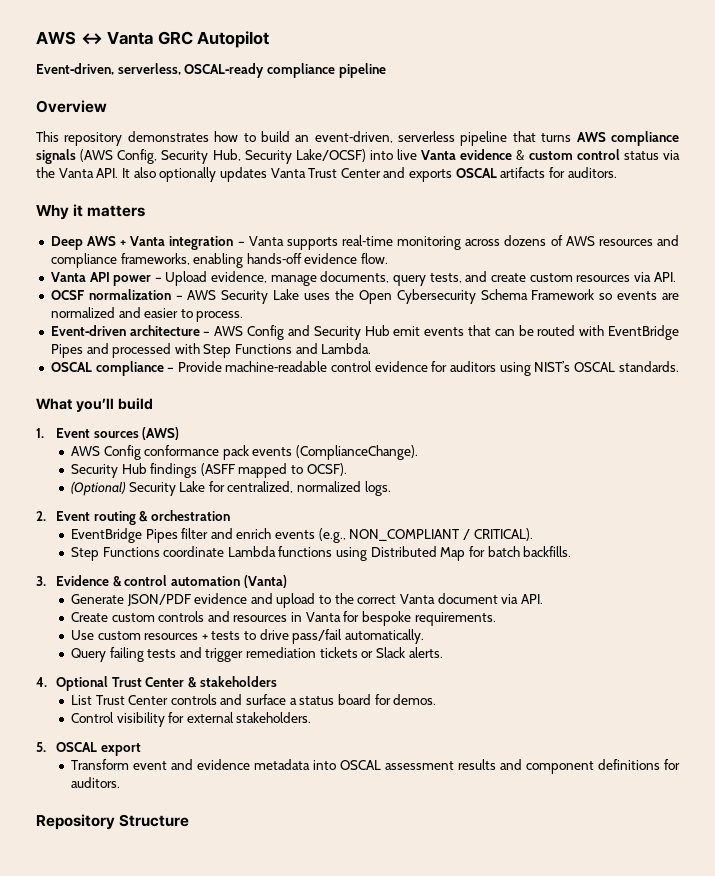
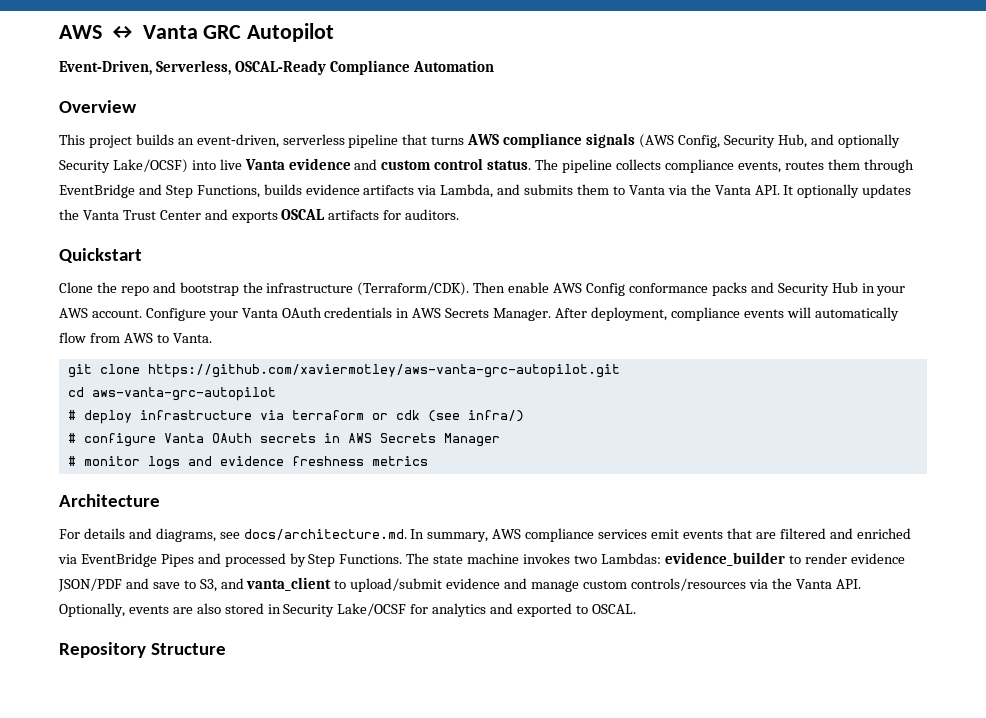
- Event‑driven, serverless, OSCAL‑ready compliance pipeline
+ Event‑Driven, Serverless, OSCAL‑Ready Compliance Automation
  Overview
- This repository demonstrates how to build an event‑driven, serverless pipeline that turns AWS compliance signals (AWS Config, Security Hub, Security Lake/OCSF) into live Vanta evidence & custom control status via the Vanta API. It also optionally updates Vanta Trust Center and exports OSCAL artifacts for auditors.
+ This project builds an event‑driven, serverless pipeline that turns AWS compliance signals (AWS Config, Security Hub, and optionally Security Lake/OCSF) into live Vanta evidence and custom control status. The pipeline collects compliance events, routes them through EventBridge and Step Functions, builds evidence artifacts via Lambda, and submits them to Vanta via the Vanta API. It optionally updates the Vanta Trust Center and exports OSCAL artifacts for auditors.
- Why it matters
- Deep AWS + Vanta integration – Vanta supports real‑time monitoring across dozens of AWS resources and compliance frameworks, enabling hands‑off evidence flow.
- Vanta API power – Upload evidence, manage documents, query tests, and create custom resources via API.
- OCSF normalization – AWS Security Lake uses the Open Cybersecurity Schema Framework so events are normalized and easier to process.
- Event‑driven architecture – AWS Config and Security Hub emit events that can be routed with EventBridge Pipes and processed with Step Functions and Lambda.
- OSCAL compliance – Provide machine‑readable control evidence for auditors using NIST’s OSCAL standards.
- What you’ll build
- 1. Event sources (AWS)
- AWS Config conformance pack events (ComplianceChange).
- Security Hub findings (ASFF mapped to OCSF).
- (Optional) Security Lake for centralized, normalized logs.
- 2. Event routing & orchestration
- EventBridge Pipes filter and enrich events (e.g., NON_COMPLIANT / CRITICAL).
- Step Functions coordinate Lambda functions using Distributed Map for batch backfills.
- 3. Evidence & control automation (Vanta)
- Generate JSON/PDF evidence and upload to the correct Vanta document via API.
- Create custom controls and resources in Vanta for bespoke requirements.
- Use custom resources + tests to drive pass/fail automatically.
- Query failing tests and trigger remediation tickets or Slack alerts.
- 4. Optional Trust Center & stakeholders
- List Trust Center controls and surface a status board for demos.
- Control visibility for external stakeholders.
- 5. OSCAL export
- Transform event and evidence metadata into OSCAL assessment results and component definitions for auditors.
+ Quickstart
+ Clone the repo and bootstrap the infrastructure (Terraform/CDK). Then enable AWS Config conformance packs and Security Hub in your AWS account. Configure your Vanta OAuth credentials in AWS Secrets Manager. After deployment, compliance events will automatically flow from AWS to Vanta.
+ git clone https://github.com/xaviermotley/aws-vanta-grc-autopilot.git
+ cd aws-vanta-grc-autopilot
+ # deploy infrastructure via terraform or cdk (see infra/)
+ # configure Vanta OAuth secrets in AWS Secrets Manager
+ # monitor logs and evidence freshness metrics
+ Architecture
+ For details and diagrams, see docs/architecture.md. In summary, AWS compliance services emit events that are filtered and enriched via EventBridge Pipes and processed by Step Functions. The state machine invokes two Lambdas: evidence_builder to render evidence JSON/PDF and save to S3, and vanta_client to upload/submit evidence and manage custom controls/resources via the Vanta API. Optionally, events are also stored in Security Lake/OCSF for analytics and exported to OSCAL.

